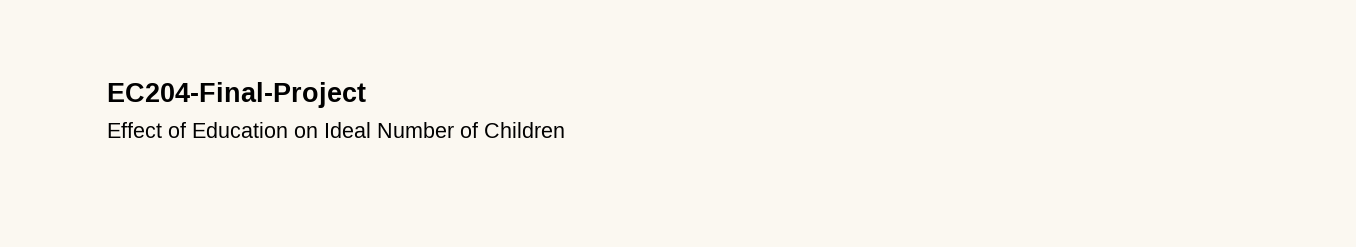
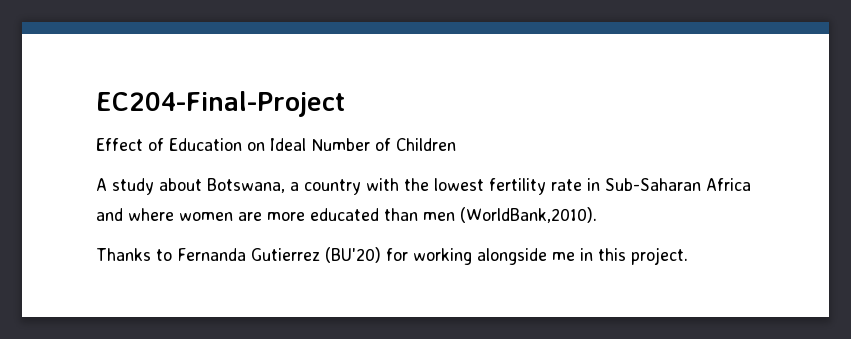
+ A study about Botswana, a country with the lowest fertility rate in Sub-Saharan Africa and where women are more educated than men (WorldBank,2010).
+ Thanks to Fernanda Gutierrez (BU'20) for working alongside me in this project.

